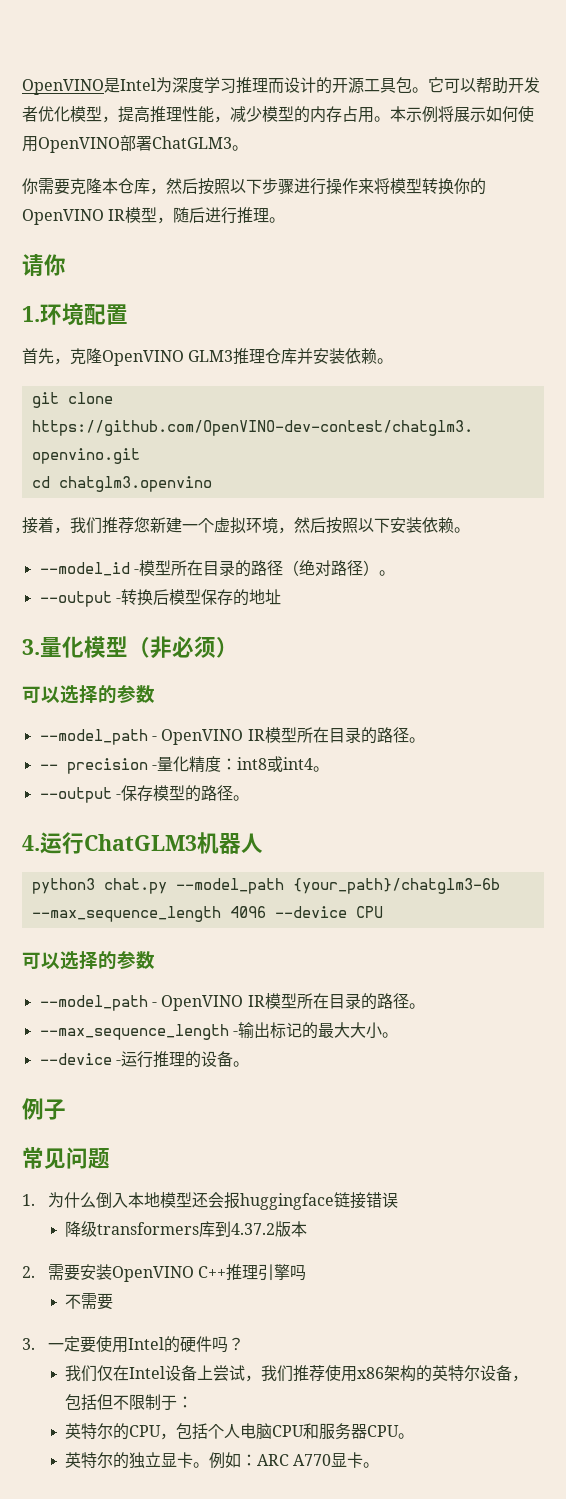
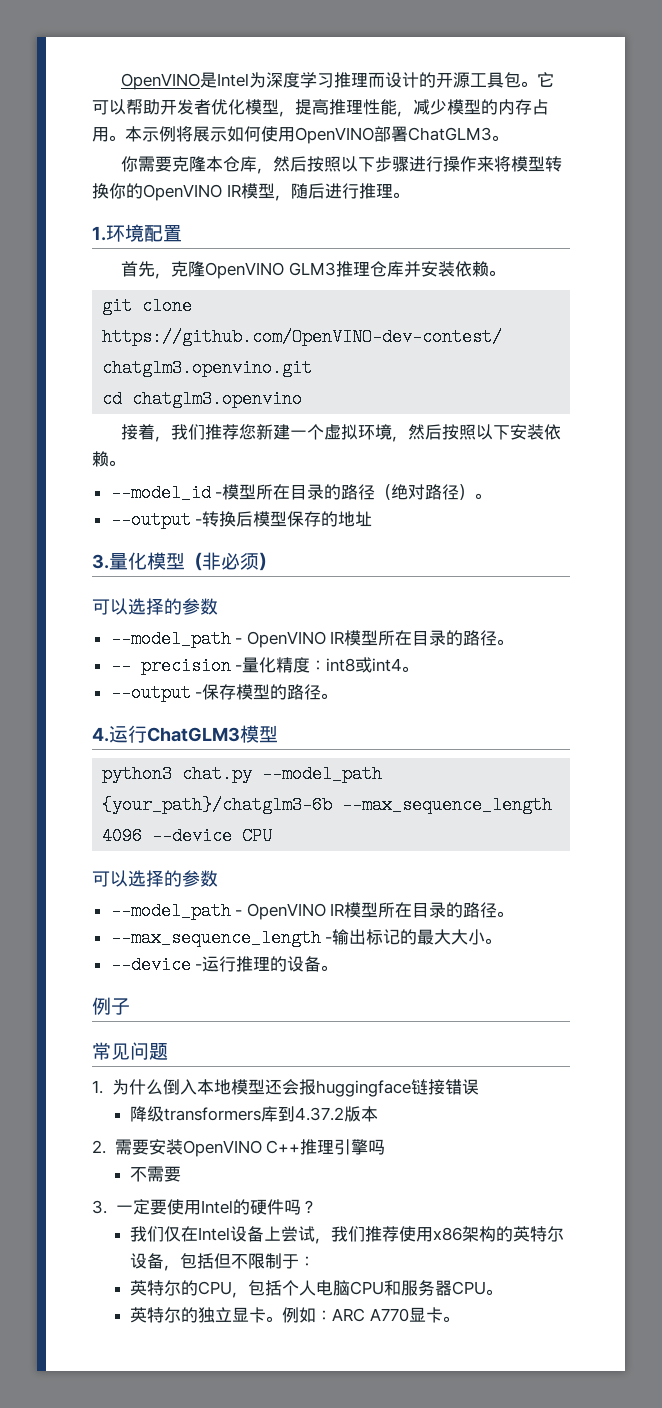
- 请你
- 4.运行ChatGLM3机器人
+ 4.运行ChatGLM3模型

